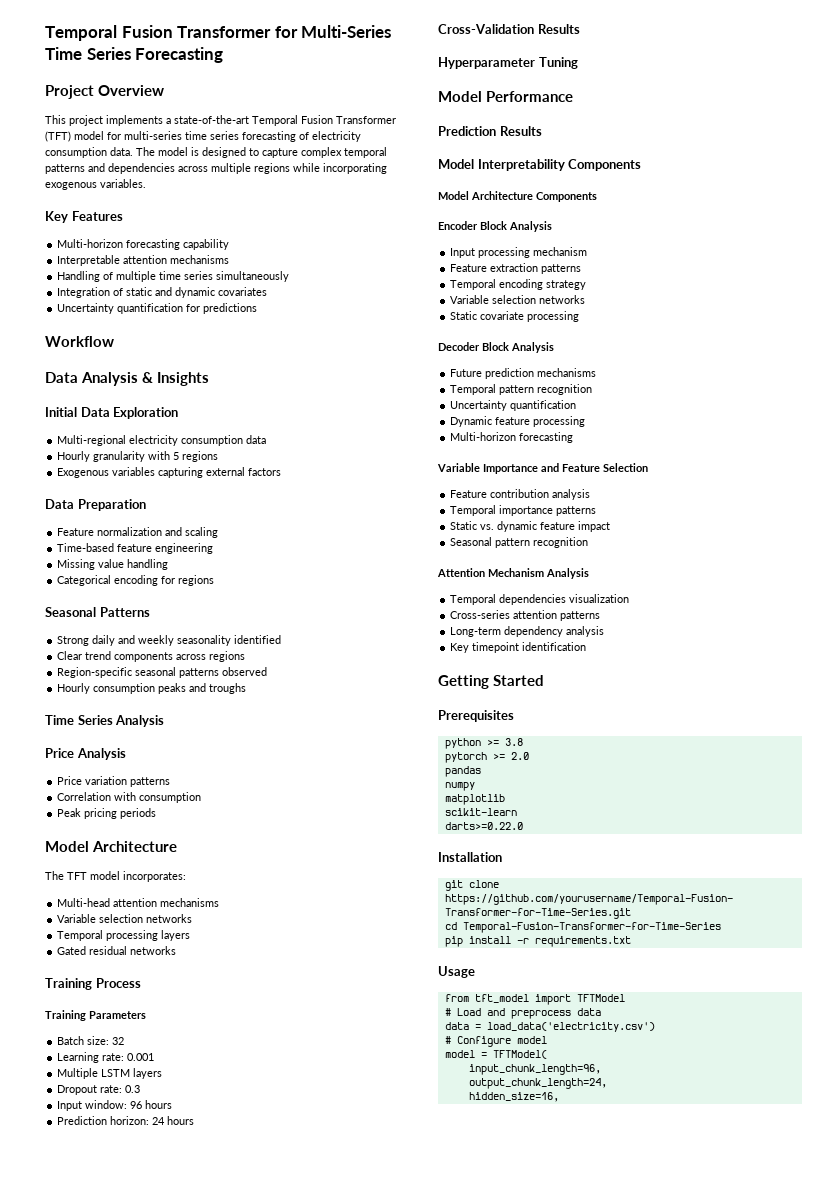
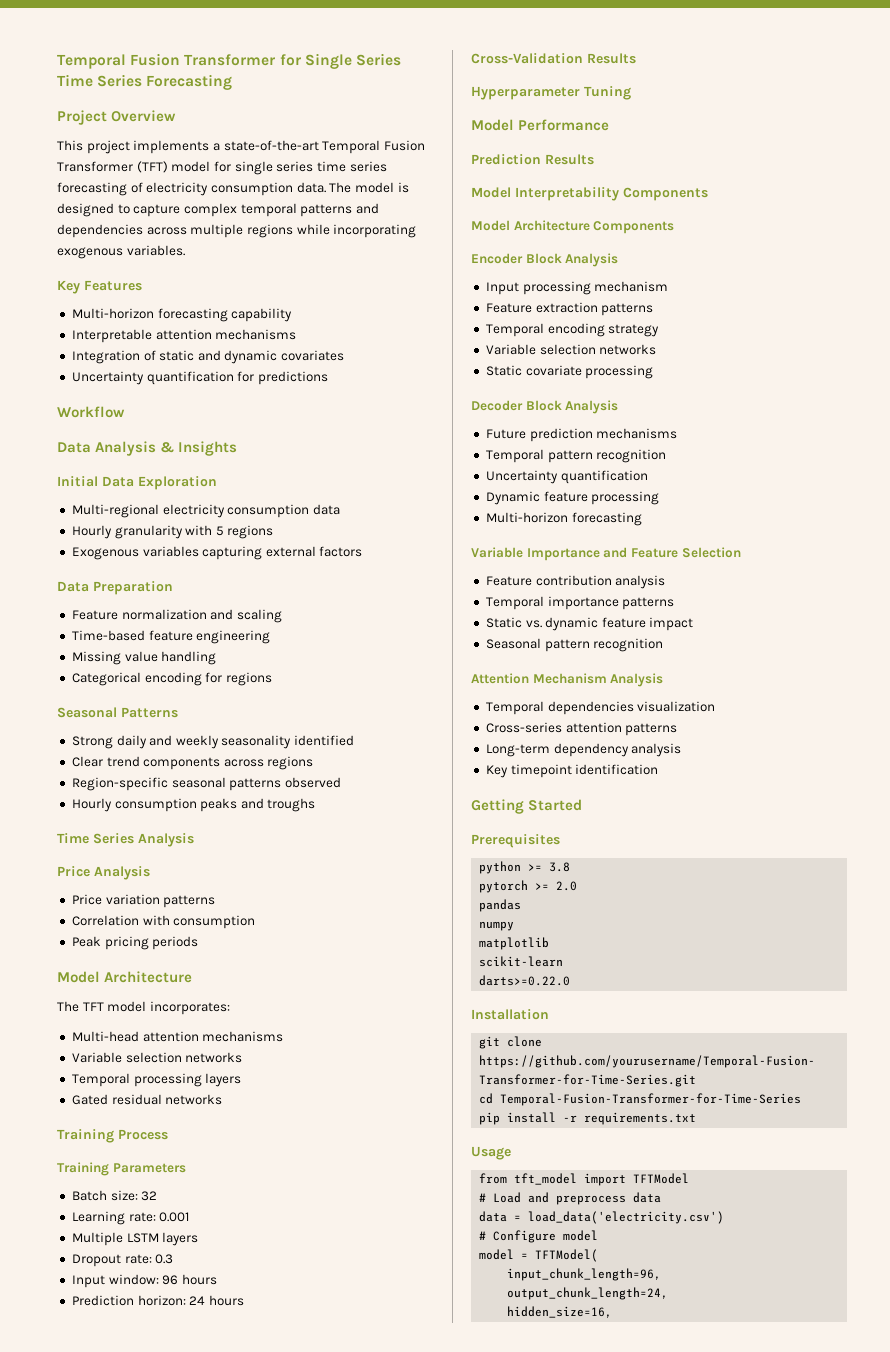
- Temporal Fusion Transformer for Multi-Series Time Series Forecasting
+ Temporal Fusion Transformer for Single Series Time Series Forecasting
- This project implements a state-of-the-art Temporal Fusion Transformer (TFT) model for multi-series time series forecasting of electricity consumption data.
+ This project implements a state-of-the-art Temporal Fusion Transformer (TFT) model for single series time series forecasting of electricity consumption data.
- Handling of multiple time series simultaneously

